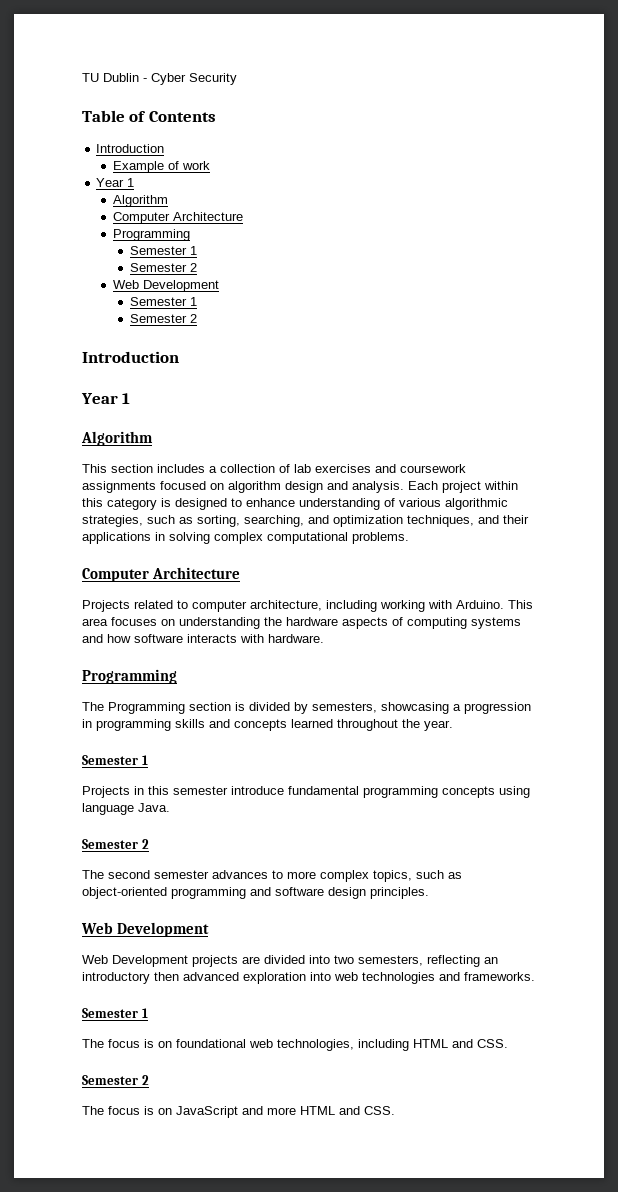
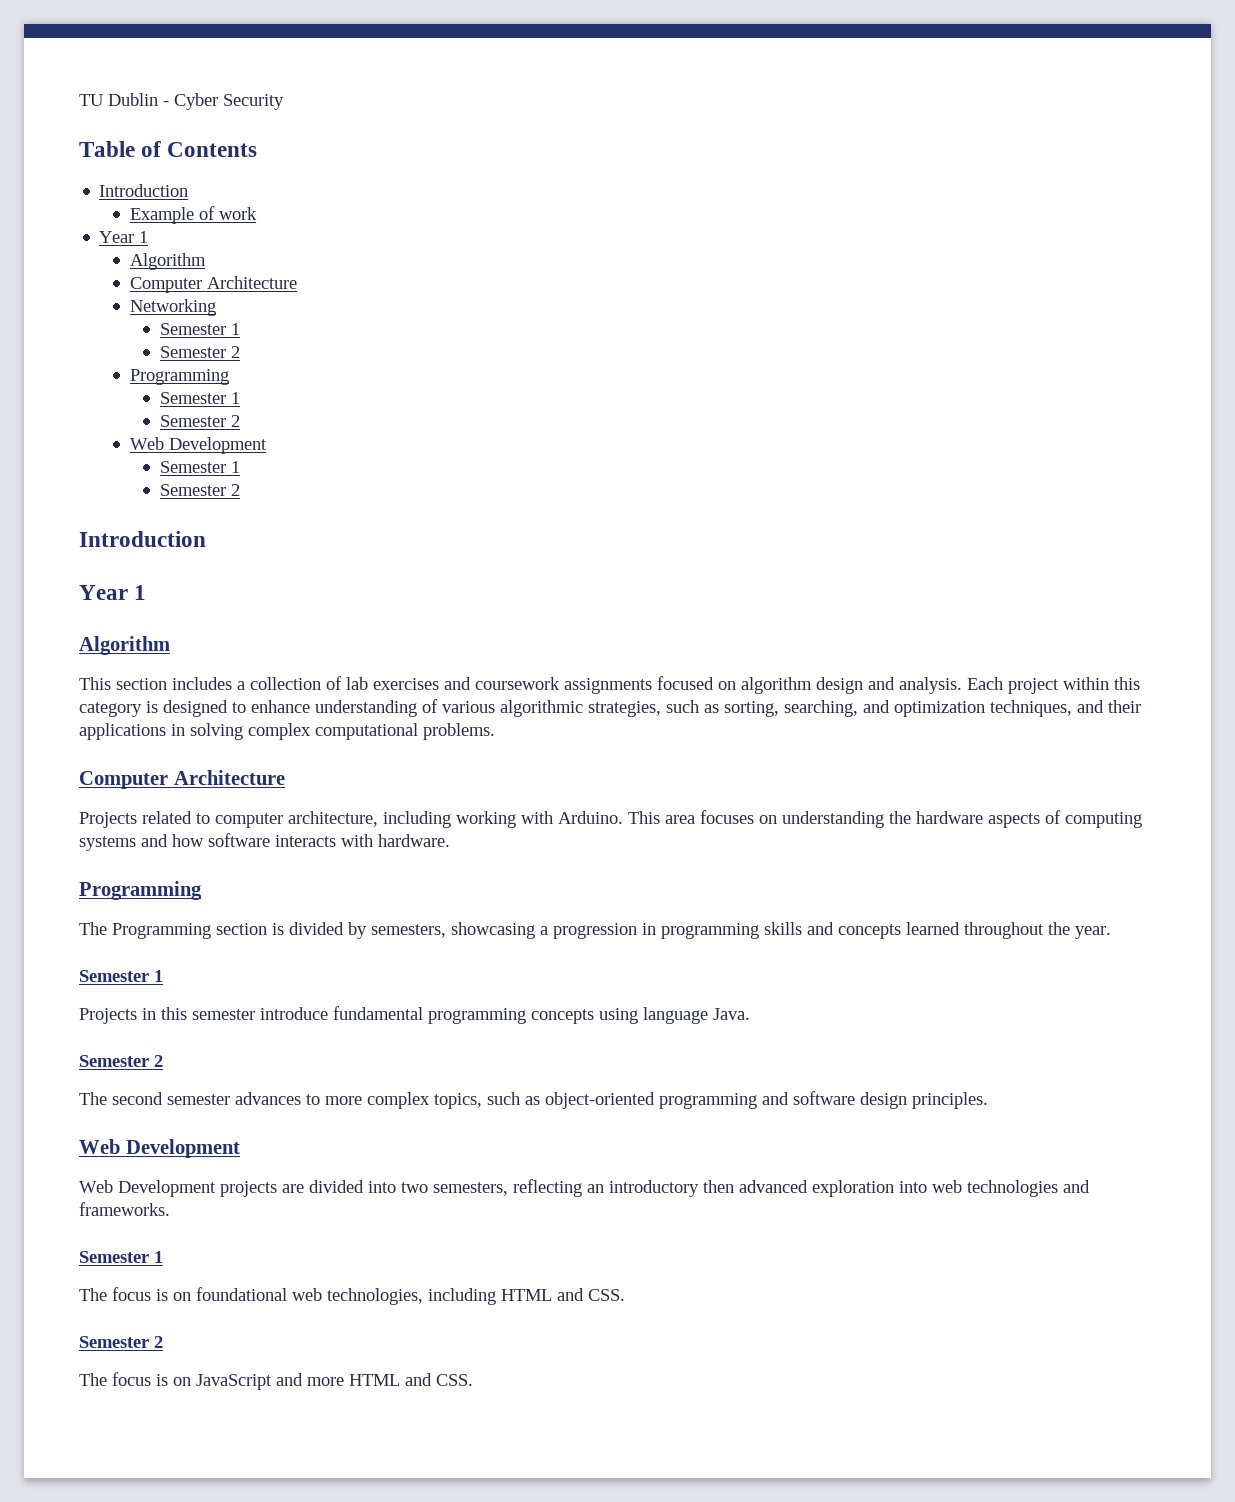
+ Networking
+ Semester 1
+ Semester 2

